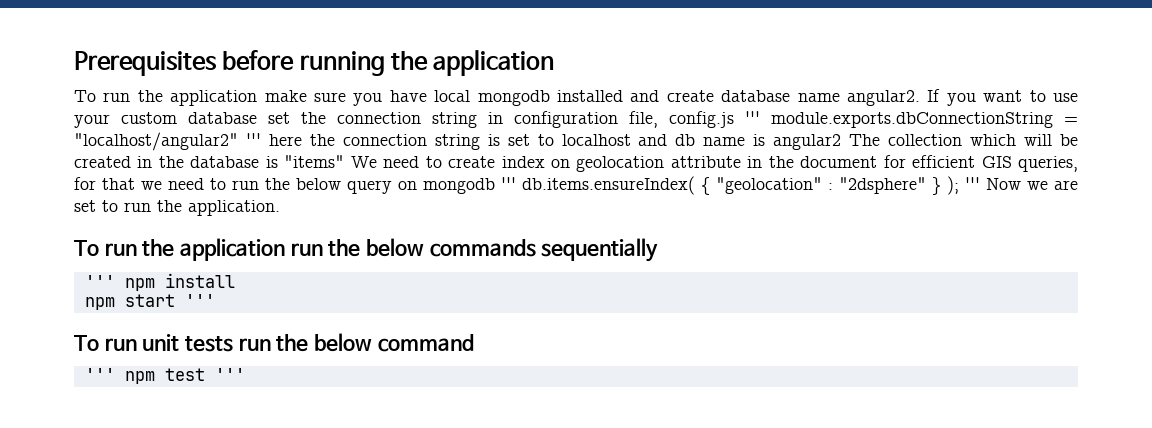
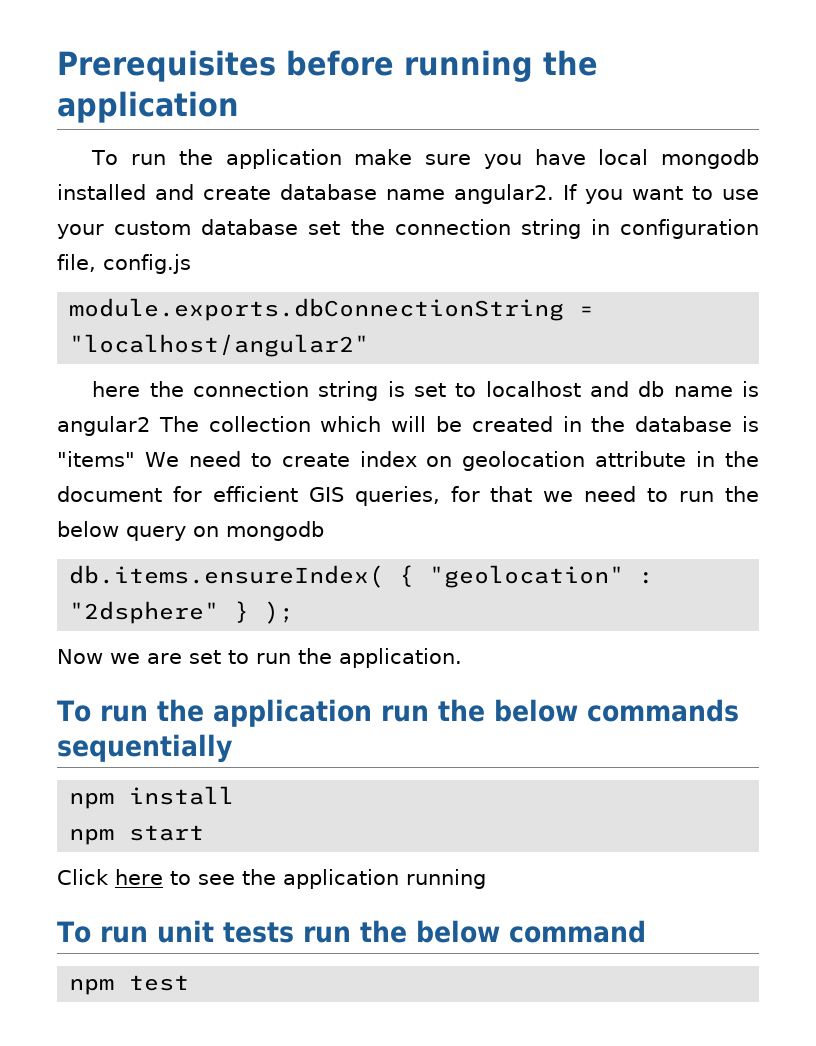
- If you want to use your custom database set the connection string in configuration file, config.js ''' module.exports.dbConnectionString = "localhost/angular2" ''' here the connection string is set to localhost and db name is angular2 The collection which will be created in the database is "items" We need to create index on geolocation attribute in the document for efficient GIS queries, for that we need to run the below query on mongodb ''' db.items.ensureIndex( { "geolocation" :
+ If you want to use your custom database set the connection string in configuration file, config.js
+ module.exports.dbConnectionString = "localhost/angular2"
+ here the connection string is set to localhost and db name is angular2 The collection which will be created in the database is "items" We need to create index on geolocation attribute in the document for efficient GIS queries, for that we need to run the below query on mongodb
+ db.items.ensureIndex( { "geolocation" :
- "2dsphere" } ); ''' Now we are set to run the application.
+ "2dsphere" } );
+ Now we are set to run the application.
- ''' npm install
+ npm install
- npm start '''
+ npm start
+ Click here to see the application running
- ''' npm test '''
+ npm test

